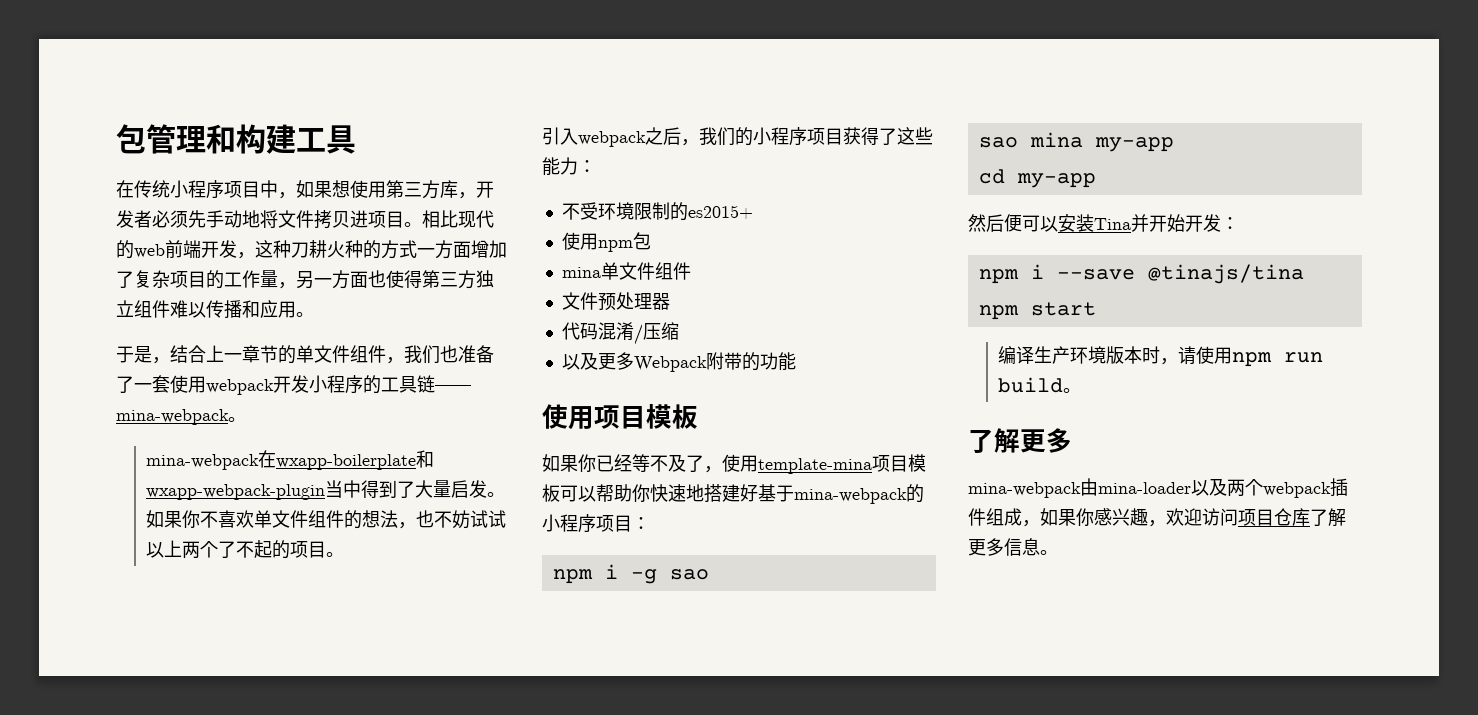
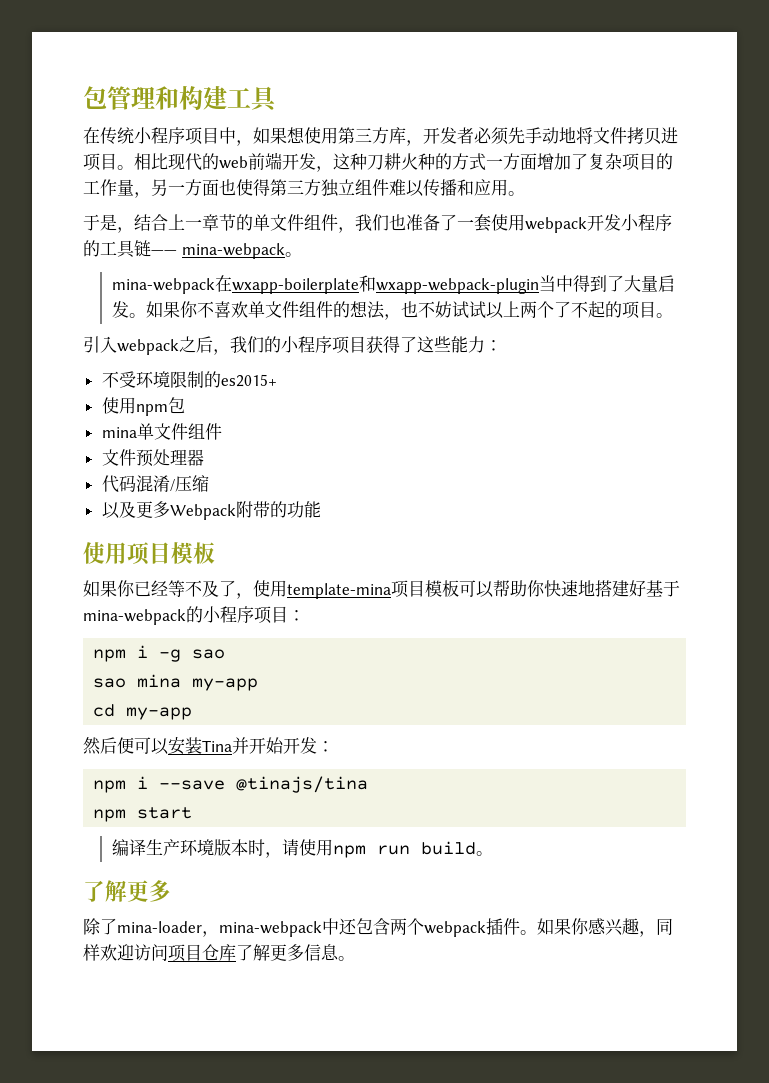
- mina-webpack由mina-loader以及两个webpack插件组成，如果你感兴趣，欢迎访问项目仓库了解更多信息。
+ 除了mina-loader，mina-webpack中还包含两个webpack插件。如果你感兴趣，同样欢迎访问项目仓库了解更多信息。

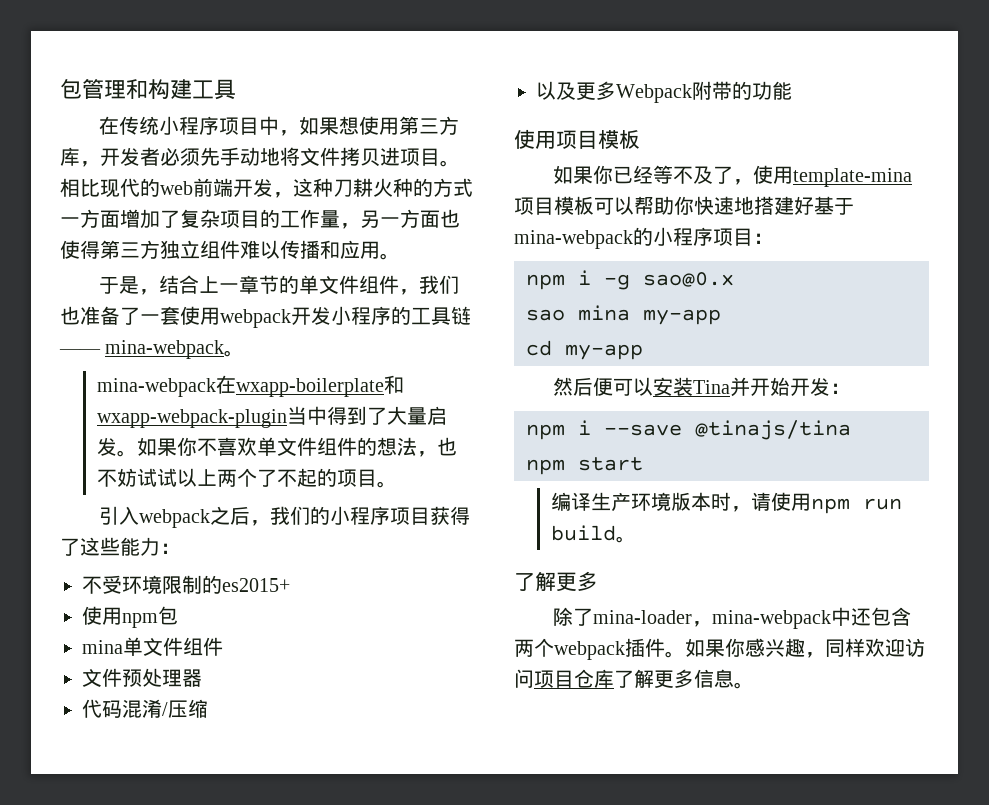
- npm i -g sao
+ npm i -g sao@0.x

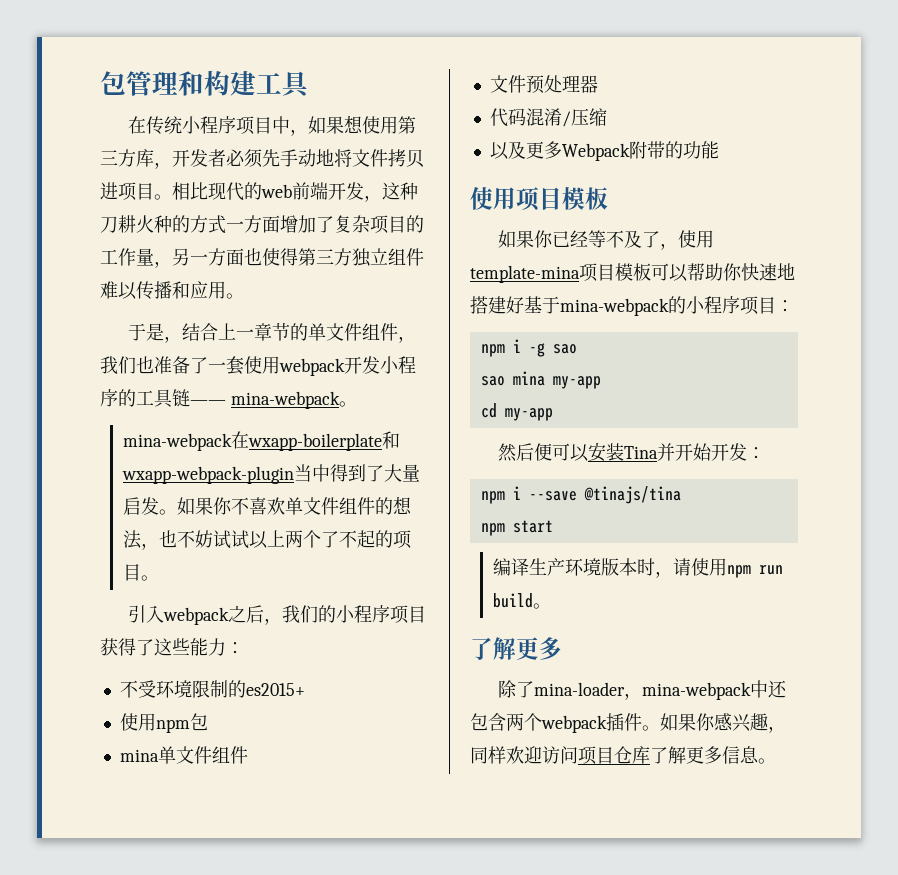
- npm i -g sao@0.x
+ npm i -g sao

